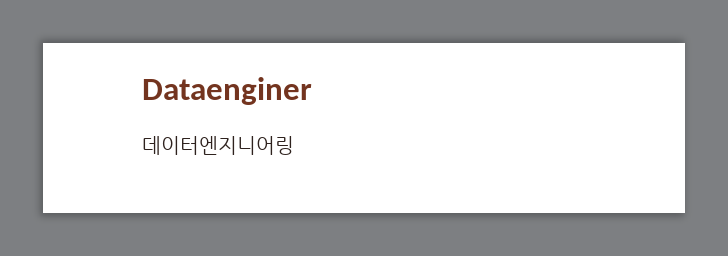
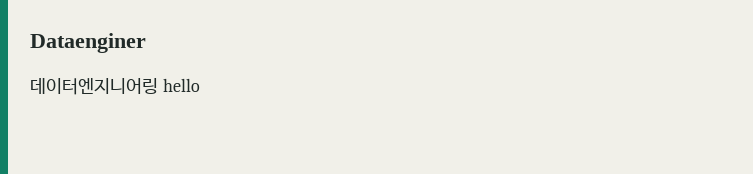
- 데이터엔지니어링
+ 데이터엔지니어링 hello

